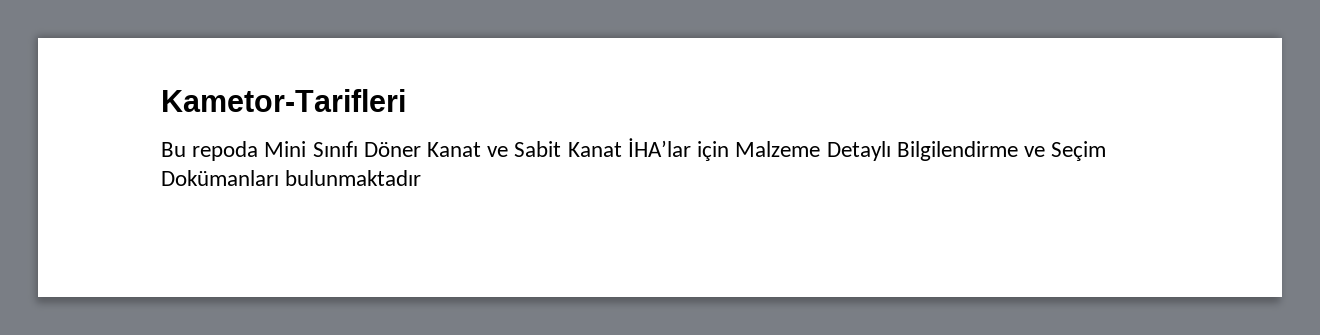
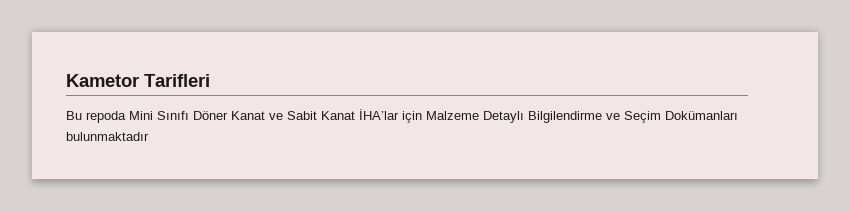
- Kametor-Tarifleri
+ Kametor Tarifleri

